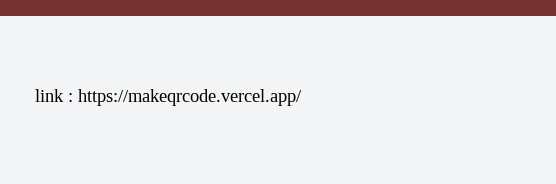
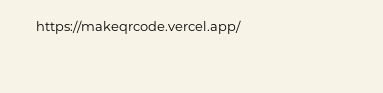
- link : https://makeqrcode.vercel.app/
+ https://makeqrcode.vercel.app/

